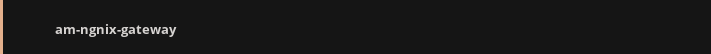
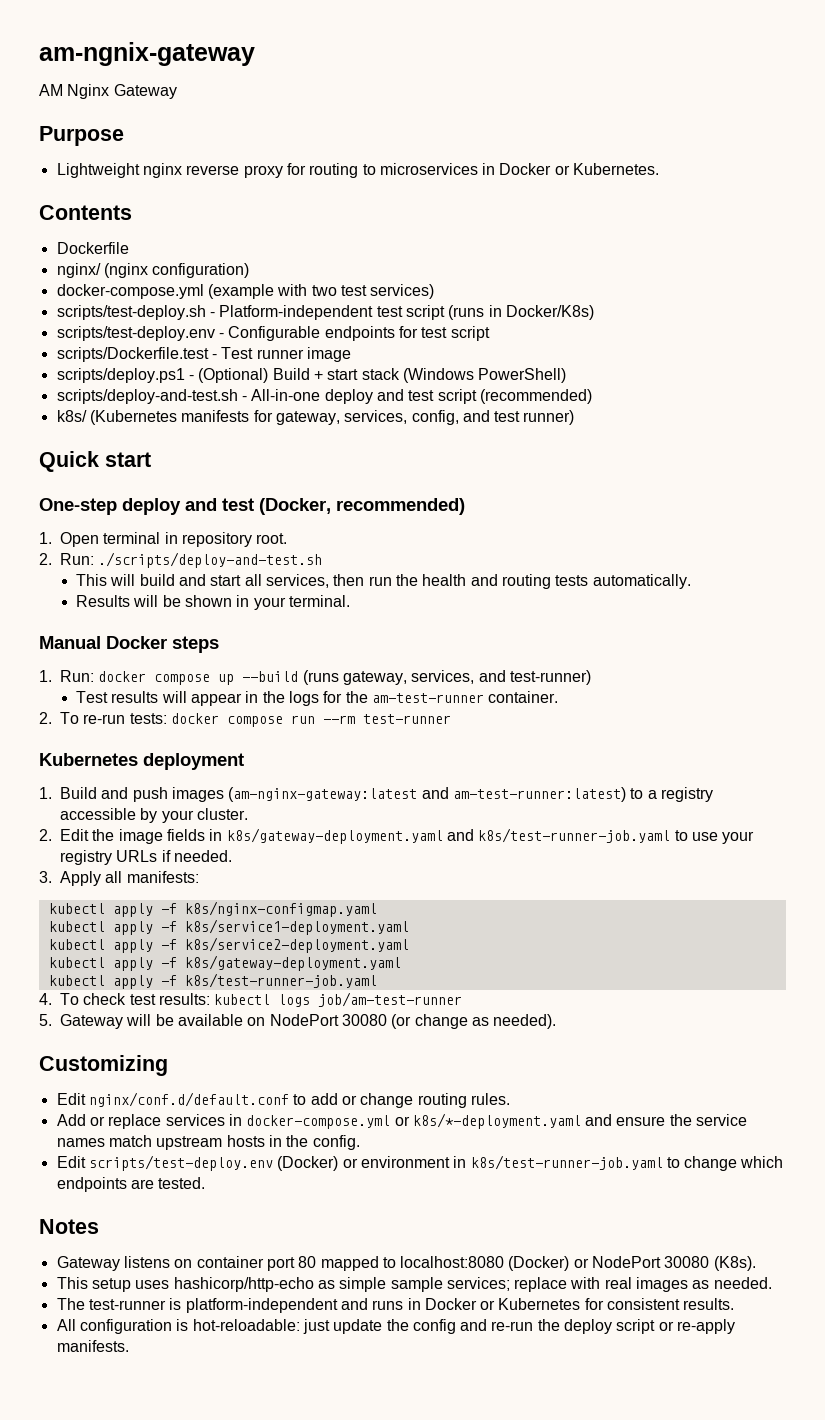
+ AM Nginx Gateway
+ Purpose
+ Lightweight nginx reverse proxy for routing to microservices in Docker or Kubernetes.
+ Contents
+ Dockerfile
+ nginx/ (nginx configuration)
+ docker-compose.yml (example with two test services)
+ scripts/test-deploy.sh - Platform-independent test script (runs in Docker/K8s)
+ scripts/test-deploy.env - Configurable endpoints for test script
+ scripts/Dockerfile.test - Test runner image
+ scripts/deploy.ps1 - (Optional) Build + start stack (Windows PowerShell)
+ scripts/deploy-and-test.sh - All-in-one deploy and test script (recommended)
+ k8s/ (Kubernetes manifests for gateway, services, config, and test runner)
+ Quick start
+ One-step deploy and test (Docker, recommended)
+ 1. Open terminal in repository root.
+ 2. Run: ./scripts/deploy-and-test.sh
+ This will build and start all services, then run the health and routing tests automatically.
+ Results will be shown in your terminal.
+ Manual Docker steps
+ 1. Run: docker compose up --build (runs gateway, services, and test-runner)
+ Test results will appear in the logs for the am-test-runner container.
+ 2. To re-run tests: docker compose run --rm test-runner
+ Kubernetes deployment
+ 1. Build and push images (am-nginx-gateway:latest and am-test-runner:latest) to a registry accessible by your cluster.
+ 2. Edit the image fields in k8s/gateway-deployment.yaml and k8s/test-runner-job.yaml to use your registry URLs if needed.
+ 3. Apply all manifests:
+ kubectl apply -f k8s/nginx-configmap.yaml
+ kubectl apply -f k8s/service1-deployment.yaml
+ kubectl apply -f k8s/service2-deployment.yaml
+ kubectl apply -f k8s/gateway-deployment.yaml
+ kubectl apply -f k8s/test-runner-job.yaml
+ 4. To check test results: kubectl logs job/am-test-runner
+ 5. Gateway will be available on NodePort 30080 (or change as needed).
+ Customizing
+ Edit nginx/conf.d/default.conf to add or change routing rules.
+ Add or replace services in docker-compose.yml or k8s/*-deployment.yaml and ensure the service names match upstream hosts in the config.
+ Edit scripts/test-deploy.env (Docker) or environment in k8s/test-runner-job.yaml to change which endpoints are tested.
+ Notes
+ Gateway listens on container port 80 mapped to localhost:8080 (Docker) or NodePort 30080 (K8s).
+ This setup uses hashicorp/http-echo as simple sample services; replace with real images as needed.
+ The test-runner is platform-independent and runs in Docker or Kubernetes for consistent results.
+ All configuration is hot-reloadable: just update the config and re-run the deploy script or re-apply manifests.

